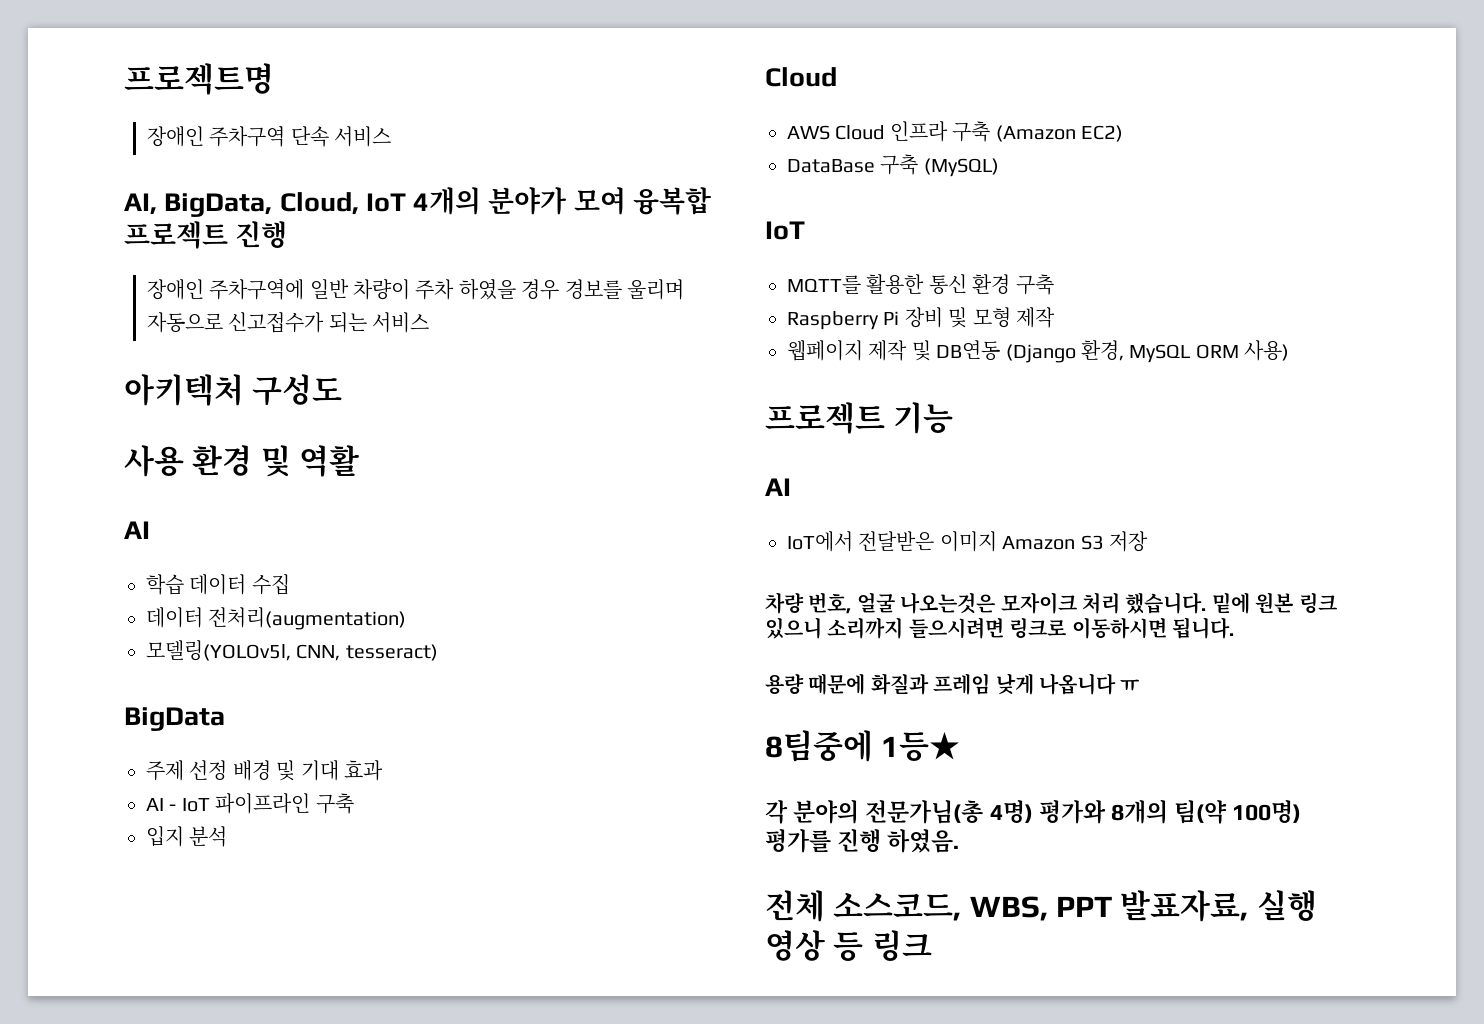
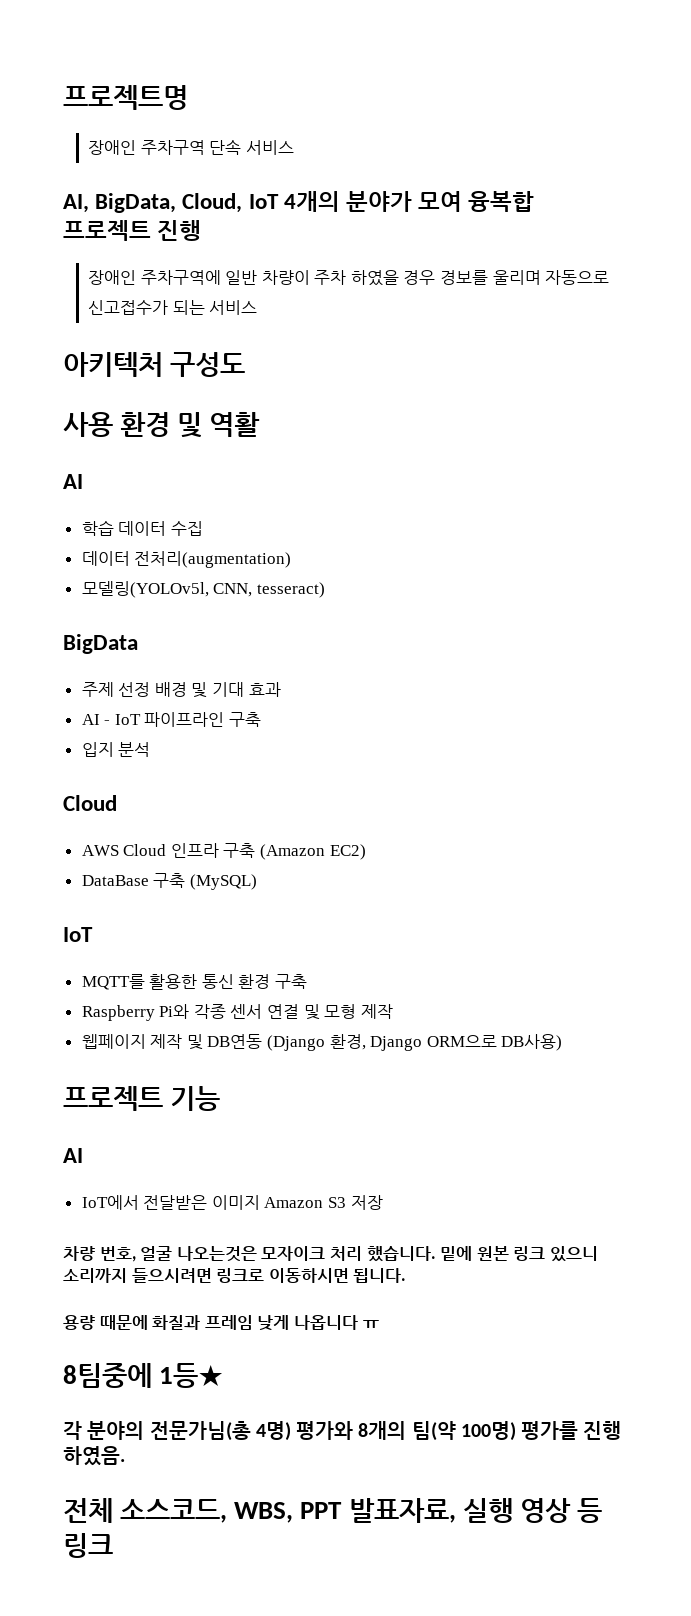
- Raspberry Pi 장비 및 모형 제작
+ Raspberry Pi와 각종 센서 연결 및 모형 제작
- 웹페이지 제작 및 DB연동 (Django 환경, MySQL ORM 사용)
+ 웹페이지 제작 및 DB연동 (Django 환경, Django ORM으로 DB사용)

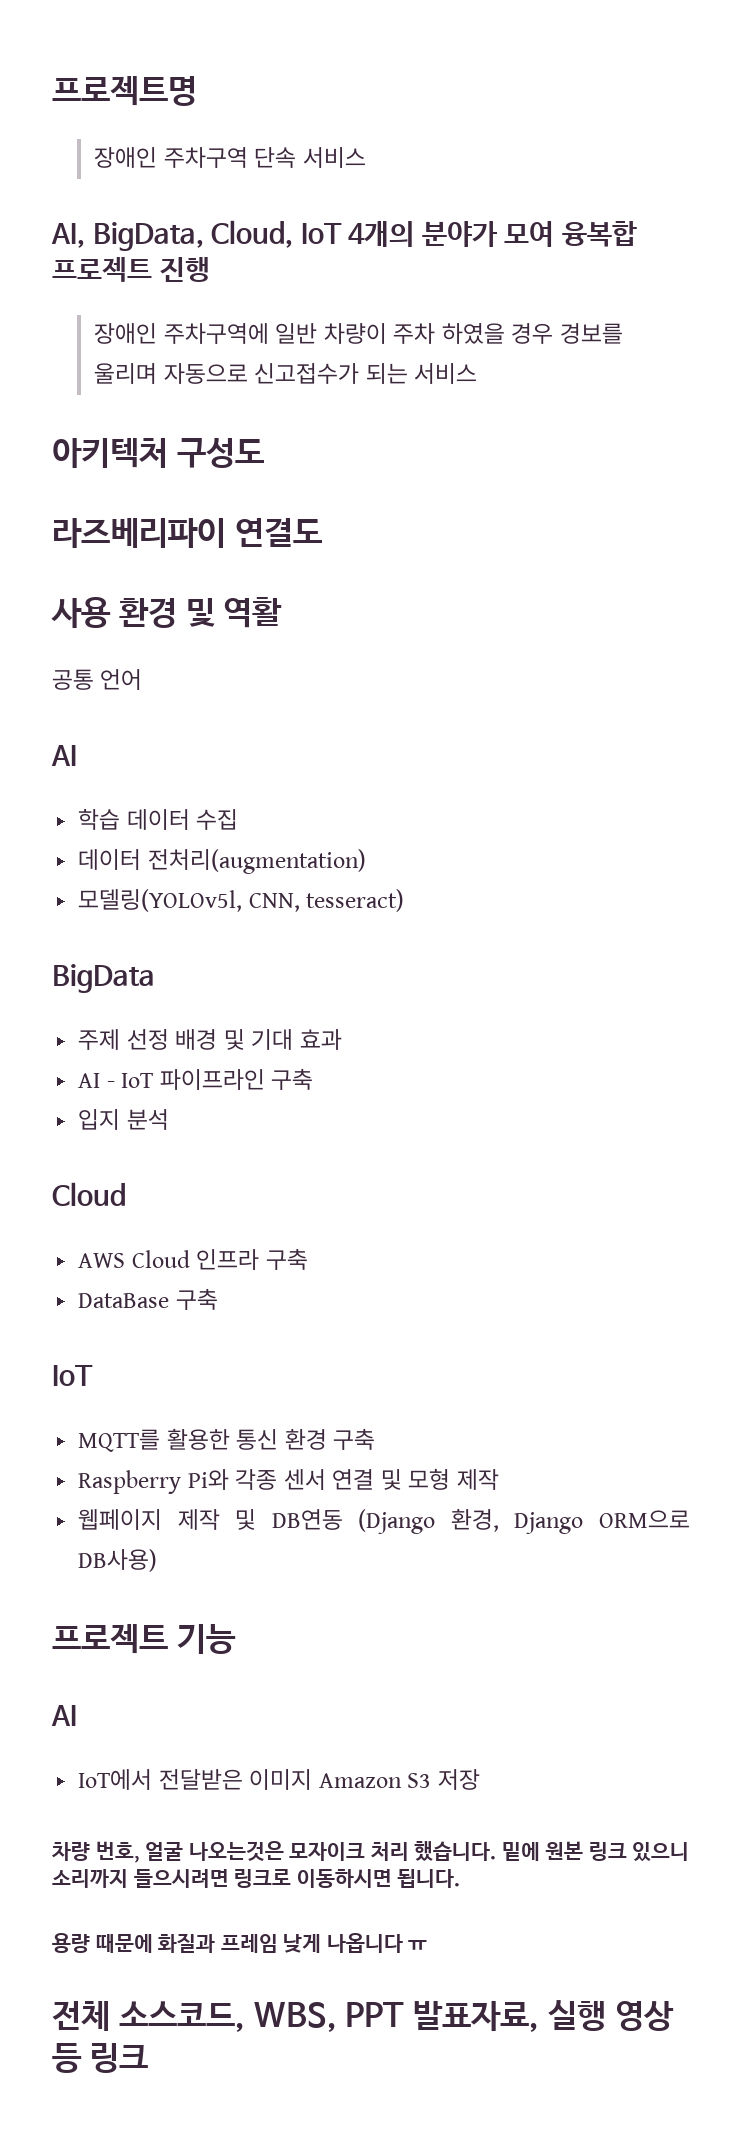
+ 라즈베리파이 연결도
+ 공통 언어
- AWS Cloud 인프라 구축 (Amazon EC2)
+ AWS Cloud 인프라 구축
- DataBase 구축 (MySQL)
+ DataBase 구축
- 8팀중에 1등★
- 각 분야의 전문가님(총 4명) 평가와 8개의 팀(약 100명) 평가를 진행 하였음.

